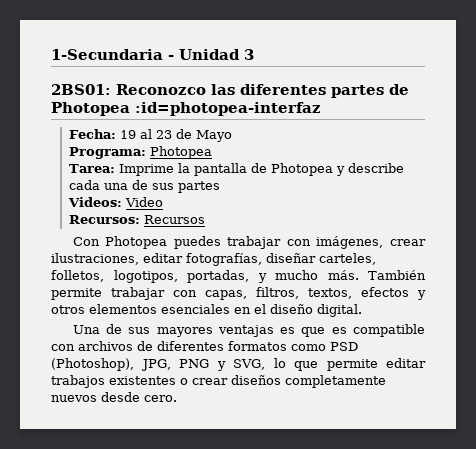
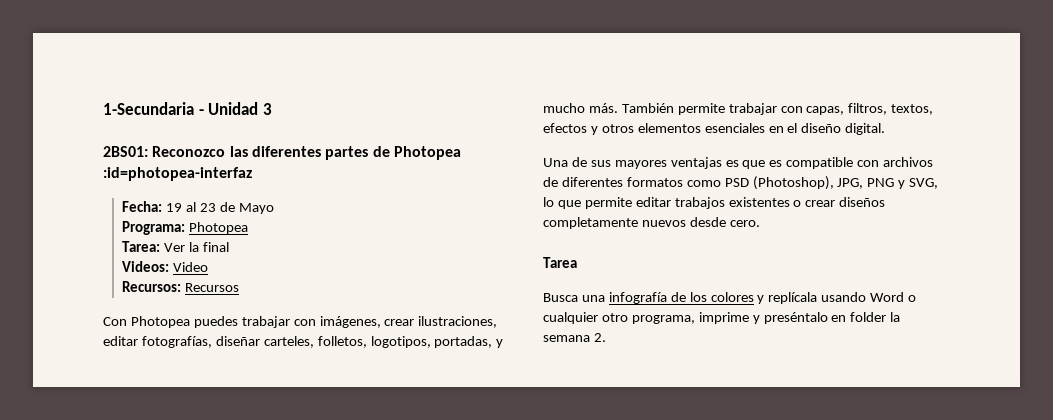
- Tarea: Imprime la pantalla de Photopea y describe cada una de sus partes
+ Tarea: Ver la final
+ Tarea
+ Busca una infografía de los colores y replícala usando Word o cualquier otro programa, imprime y preséntalo en folder la semana 2.

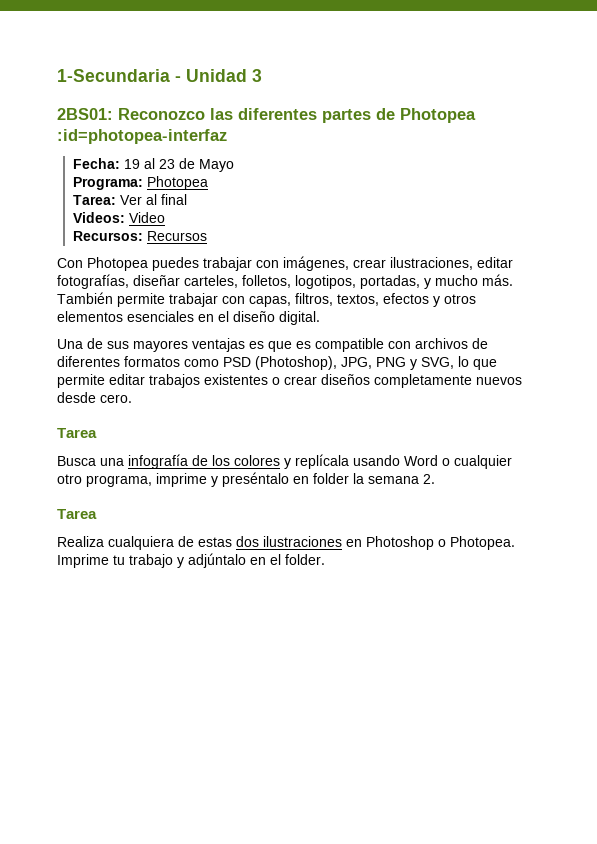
- Tarea: Ver la final
+ Tarea: Ver al final
  Busca una infografía de los colores y replícala usando Word o cualquier otro programa, imprime y preséntalo en folder la semana 2.
+ Tarea
+ Realiza cualquiera de estas dos ilustraciones en Photoshop o Photopea. Imprime tu trabajo y adjúntalo en el folder.

